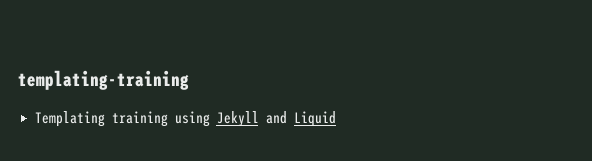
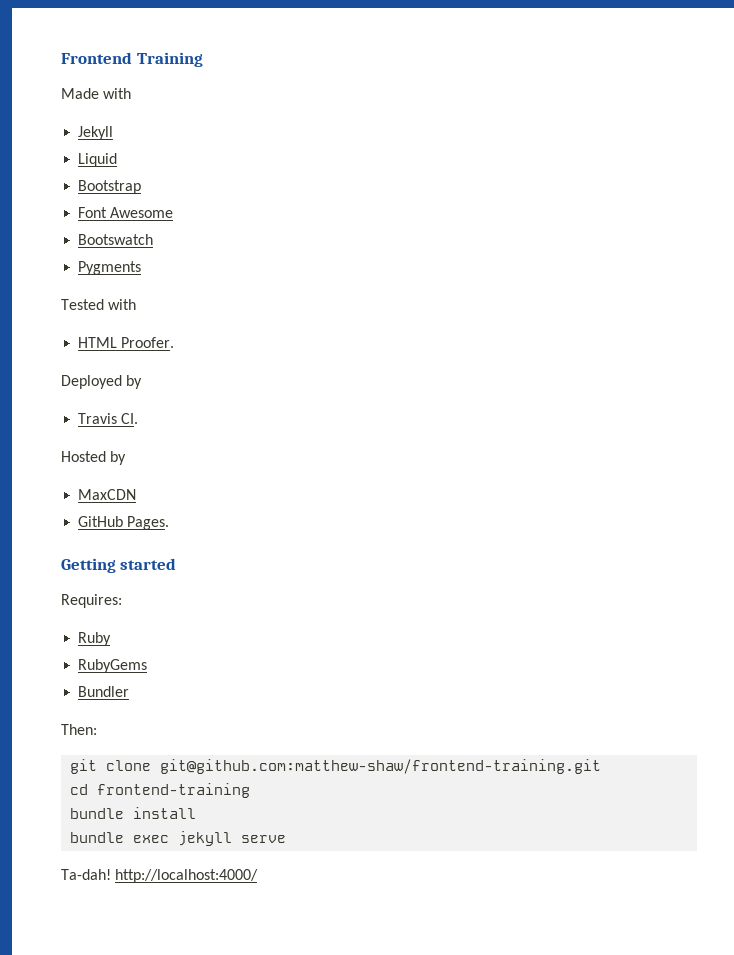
- templating-training
- Templating training using Jekyll and Liquid
+ Frontend Training
+ Made with
+ Jekyll
+ Liquid
+ Bootstrap
+ Font Awesome
+ Bootswatch
+ Pygments
+ Tested with
+ HTML Proofer.
+ Deployed by
+ Travis CI.
+ Hosted by
+ MaxCDN
+ GitHub Pages.
+ Getting started
+ Requires:
+ Ruby
+ RubyGems
+ Bundler
+ Then:
+ git clone git@github.com:matthew-shaw/frontend-training.git
+ cd frontend-training
+ bundle install
+ bundle exec jekyll serve
+ Ta-dah! http://localhost:4000/

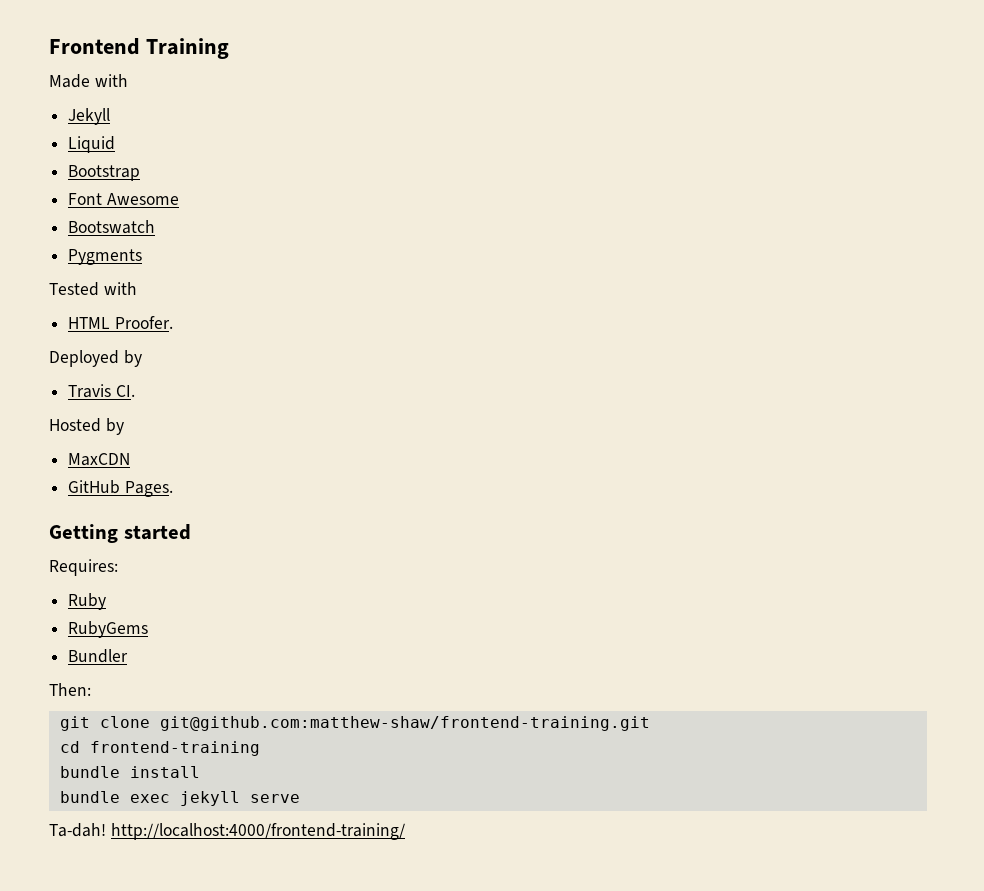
- Ta-dah! http://localhost:4000/
+ Ta-dah! http://localhost:4000/frontend-training/

